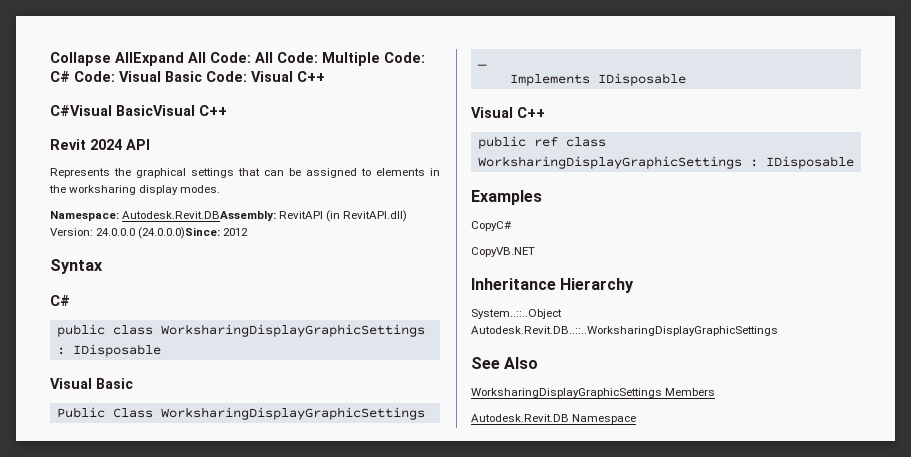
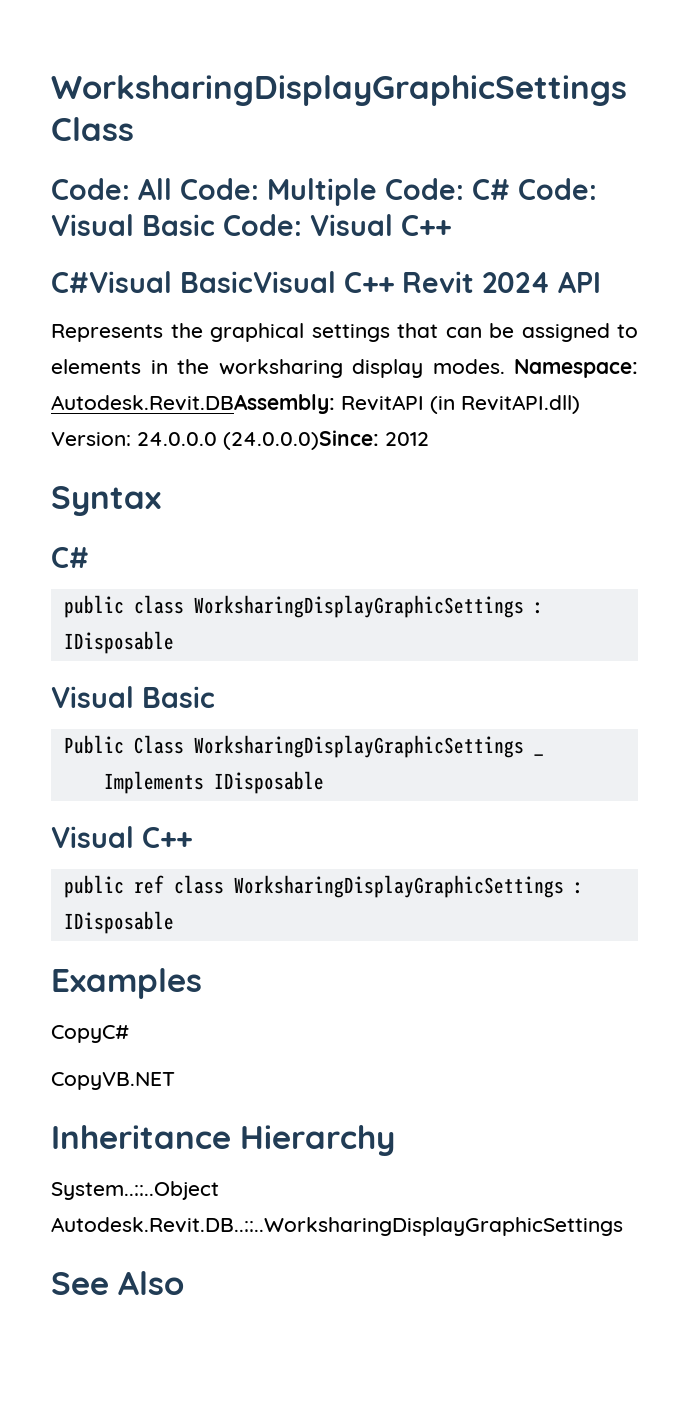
- Collapse AllExpand All Code: All Code: Multiple Code: C# Code: Visual Basic Code: Visual C++
+ WorksharingDisplayGraphicSettings Class
+ Code: All Code: Multiple Code: C# Code: Visual Basic Code: Visual C++
- C#Visual BasicVisual C++
- Revit 2024 API
+ C#Visual BasicVisual C++ Revit 2024 API
- Represents the graphical settings that can be assigned to elements in the worksharing display modes.
- Namespace: Autodesk.Revit.DBAssembly: RevitAPI (in RevitAPI.dll) Version: 24.0.0.0 (24.0.0.0)Since: 2012
+ Represents the graphical settings that can be assigned to elements in the worksharing display modes. Namespace: Autodesk.Revit.DBAssembly: RevitAPI (in RevitAPI.dll) Version: 24.0.0.0 (24.0.0.0)Since: 2012
- WorksharingDisplayGraphicSettings Members
- Autodesk.Revit.DB Namespace

